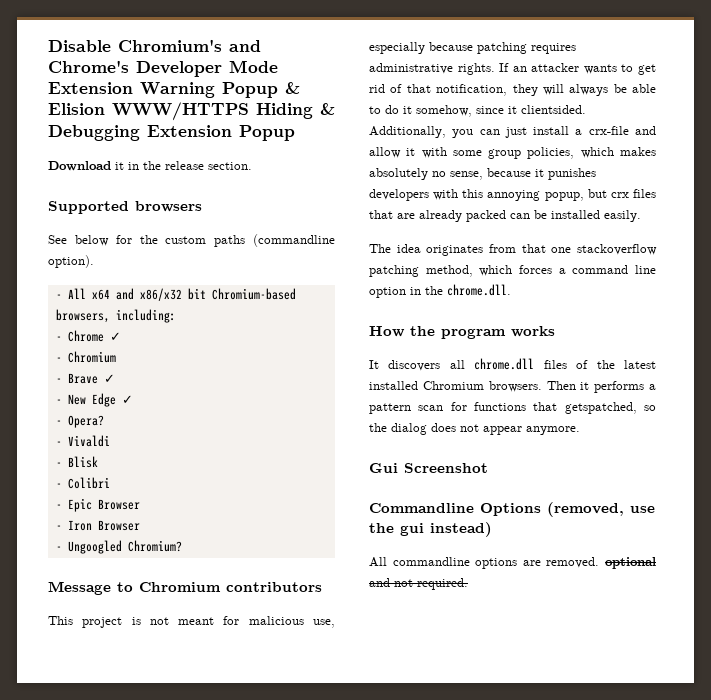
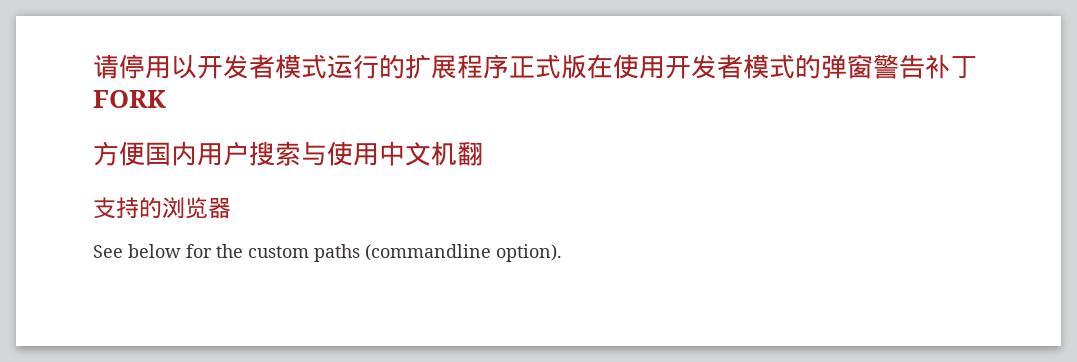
- Disable Chromium's and Chrome's Developer Mode Extension Warning Popup & Elision WWW/HTTPS Hiding & Debugging Extension Popup
- Download it in the release section.
- Supported browsers
+ 请停用以开发者模式运行的扩展程序正式版在使用开发者模式的弹窗警告补丁FORK
+ 方便国内用户搜索与使用中文机翻
+ 支持的浏览器
- - All x64 and x86/x32 bit Chromium-based browsers, including:
- - Chrome ✓
- - Chromium
- - Brave ✓
- - New Edge ✓
- - Opera?
- - Vivaldi
- - Blisk
- - Colibri
- - Epic Browser
- - Iron Browser
- - Ungoogled Chromium?
- Message to Chromium contributors
- This project is not meant for malicious use, especially because patching requires administrative rights. If an attacker wants to get rid of that notification, they will always be able to do it somehow, since it clientsided. Additionally, you can just install a crx-file and allow it with some group policies, which makes absolutely no sense, because it punishes developers with this annoying popup, but crx files that are already packed can be installed easily.
- The idea originates from that one stackoverflow patching method, which forces a command line option in the chrome.dll.
- How the program works
- It discovers all chrome.dll files of the latest installed Chromium browsers. Then it performs a pattern scan for functions that getspatched, so the dialog does not appear anymore.
- Gui Screenshot
- Commandline Options (removed, use the gui instead)
- All commandline options are removed. optional and not required.

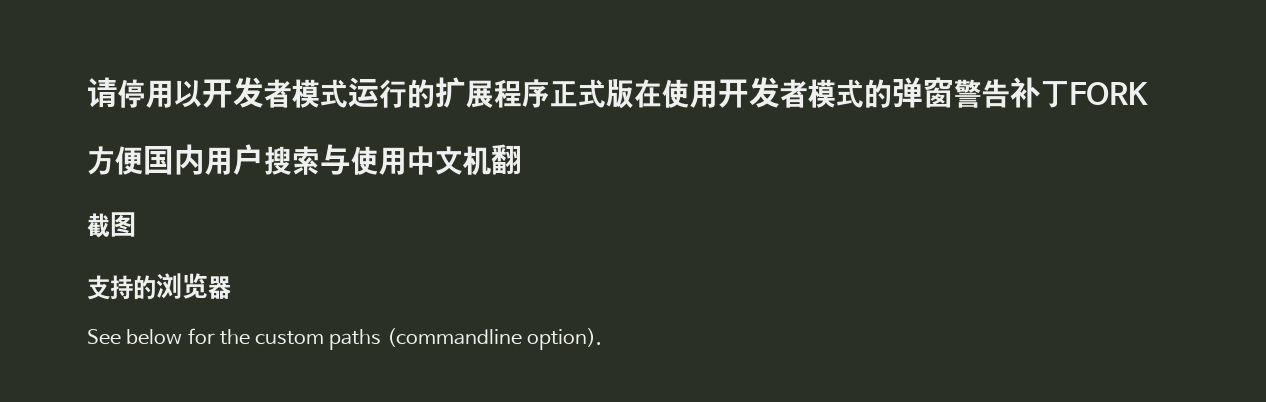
+ 截图

